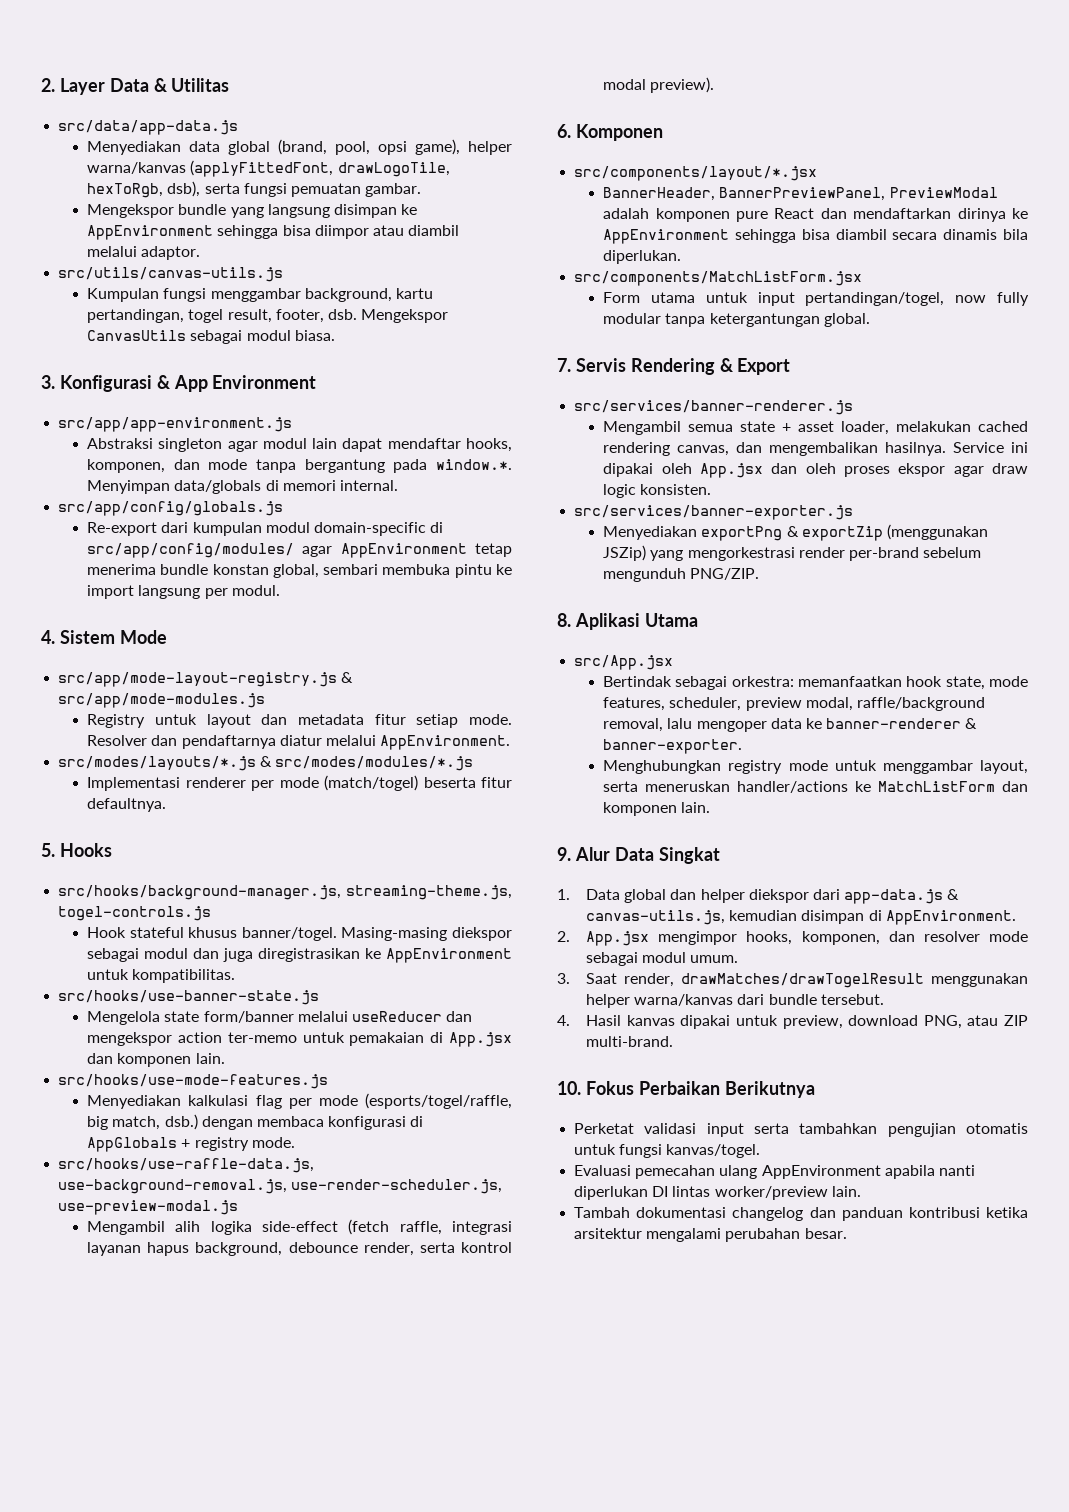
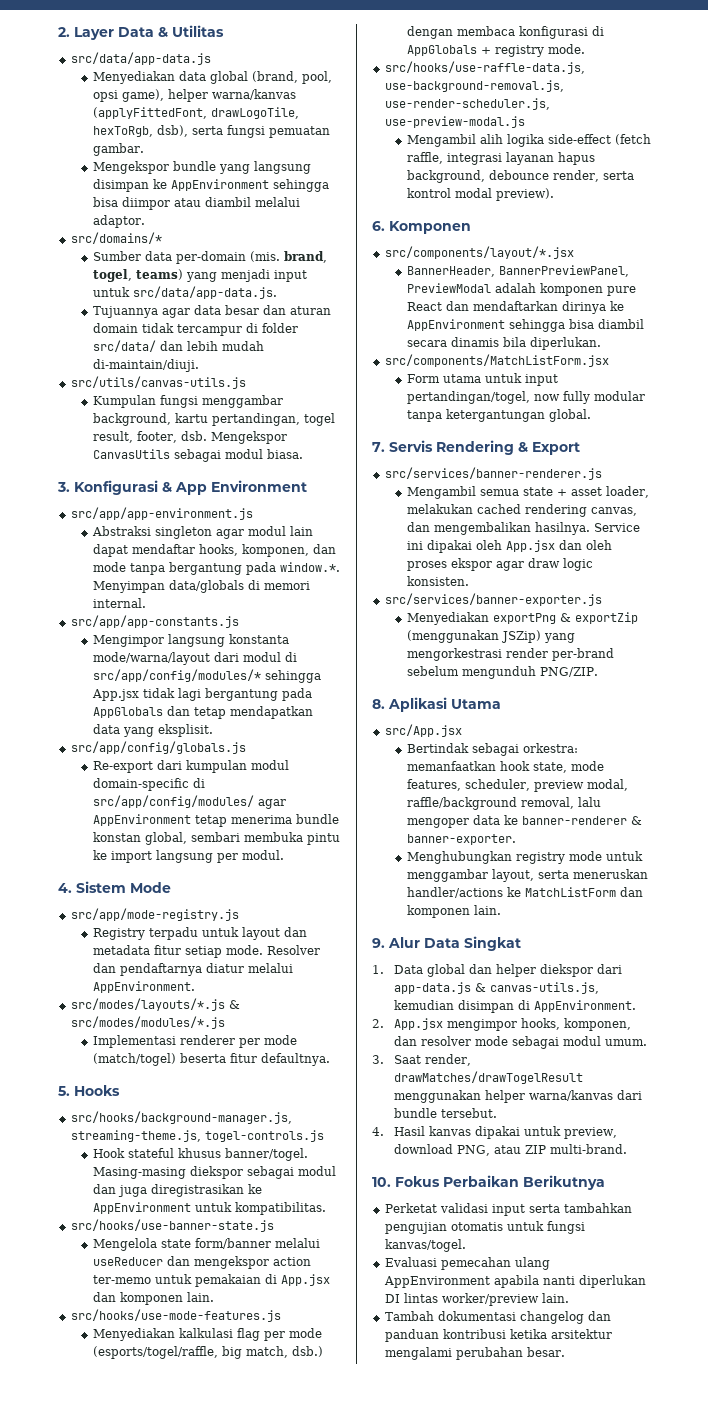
+ src/domains/*
+ Sumber data per-domain (mis. brand, togel, teams) yang menjadi input untuk src/data/app-data.js.
+ Tujuannya agar data besar dan aturan domain tidak tercampur di folder src/data/ dan lebih mudah di-maintain/diuji.
+ src/app/app-constants.js
+ Mengimpor langsung konstanta mode/warna/layout dari modul di src/app/config/modules/* sehingga App.jsx tidak lagi bergantung pada AppGlobals dan tetap mendapatkan data yang eksplisit.
- src/app/mode-layout-registry.js & src/app/mode-modules.js
+ src/app/mode-registry.js
- Registry untuk layout dan metadata fitur setiap mode.
+ Registry terpadu untuk layout dan metadata fitur setiap mode.

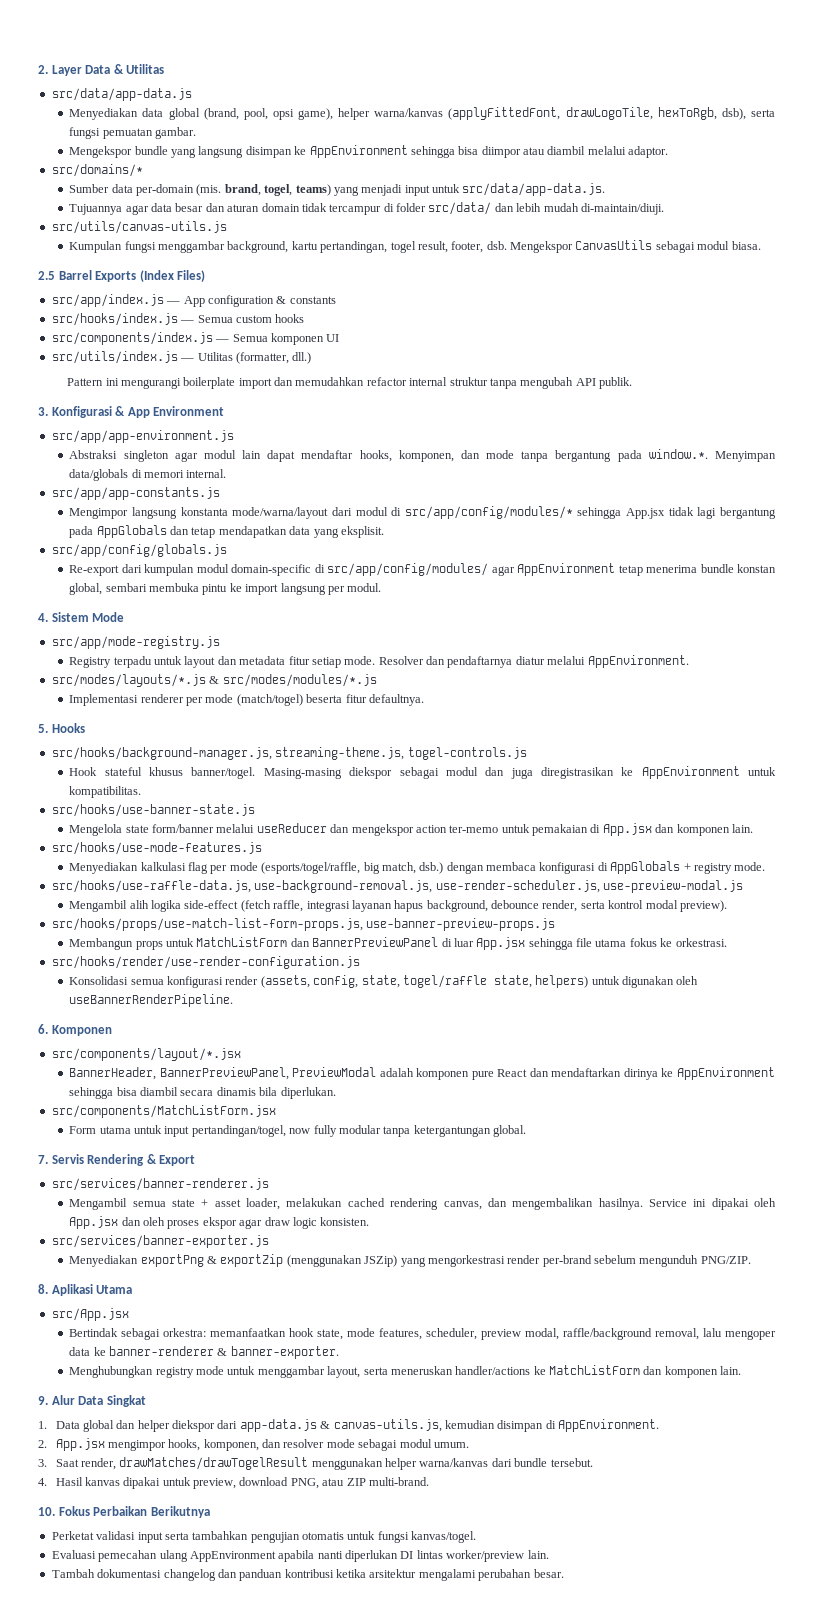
+ 2.5 Barrel Exports (Index Files)
+ src/app/index.js — App configuration & constants
+ src/hooks/index.js — Semua custom hooks
+ src/components/index.js — Semua komponen UI
+ src/utils/index.js — Utilitas (formatter, dll.)
+ Pattern ini mengurangi boilerplate import dan memudahkan refactor internal struktur tanpa mengubah API publik.
+ src/hooks/props/use-match-list-form-props.js, use-banner-preview-props.js
+ Membangun props untuk MatchListForm dan BannerPreviewPanel di luar App.jsx sehingga file utama fokus ke orkestrasi.
+ src/hooks/render/use-render-configuration.js
+ Konsolidasi semua konfigurasi render (assets, config, state, togel/raffle state, helpers) untuk digunakan oleh useBannerRenderPipeline.

